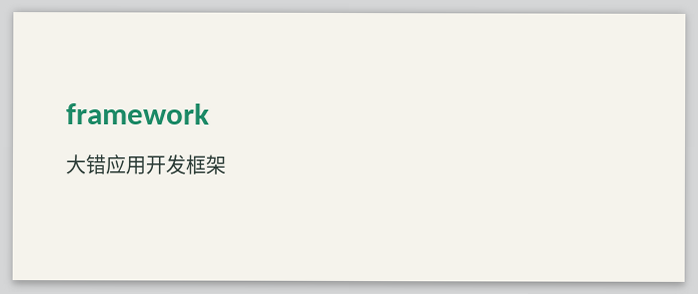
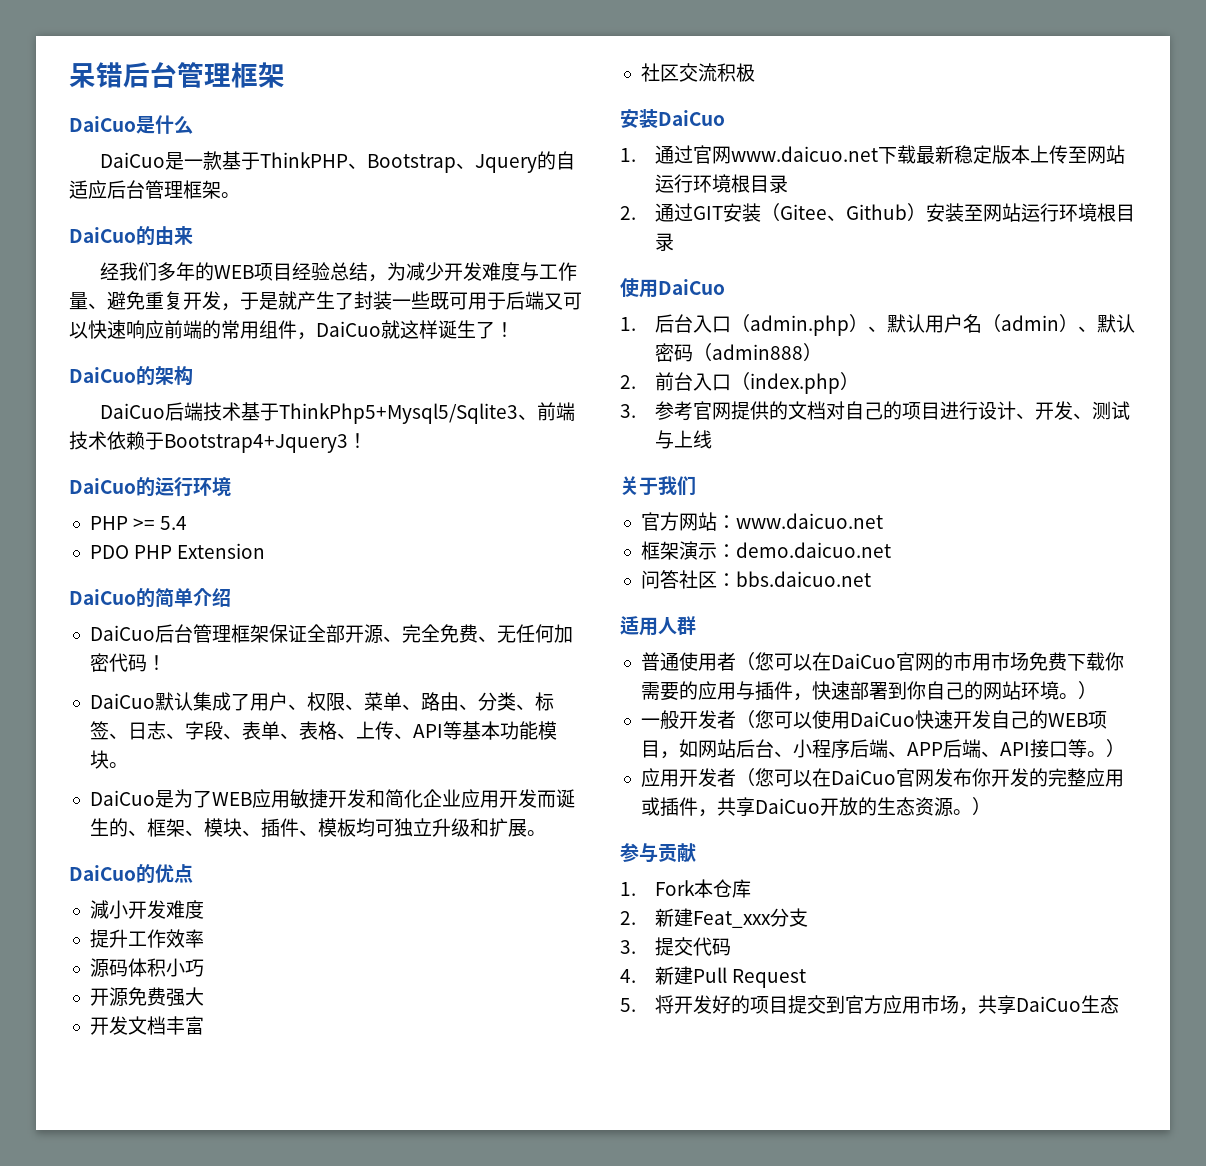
- framework
- 大错应用开发框架
+ 呆错后台管理框架
+ DaiCuo是什么
+ DaiCuo是一款基于ThinkPHP、Bootstrap、Jquery的自适应后台管理框架。
+ DaiCuo的由来
+ 经我们多年的WEB项目经验总结，为减少开发难度与工作量、避免重复开发，于是就产生了封装一些既可用于后端又可以快速响应前端的常用组件，DaiCuo就这样诞生了！
+ DaiCuo的架构
+ DaiCuo后端技术基于ThinkPhp5+Mysql5/Sqlite3、前端技术依赖于Bootstrap4+Jquery3！
+ DaiCuo的运行环境
+ PHP >= 5.4
+ PDO PHP Extension
+ DaiCuo的简单介绍
+ DaiCuo后台管理框架保证全部开源、完全免费、无任何加密代码！
+ DaiCuo默认集成了用户、权限、菜单、路由、分类、标签、日志、字段、表单、表格、上传、API等基本功能模块。
+ DaiCuo是为了WEB应用敏捷开发和简化企业应用开发而诞生的、框架、模块、插件、模板均可独立升级和扩展。
+ DaiCuo的优点
+ 減小开发难度
+ 提升工作效率
+ 源码体积小巧
+ 开源免费强大
+ 开发文档丰富
+ 社区交流积极
+ 安装DaiCuo
+ 1.通过官网www.daicuo.net下载最新稳定版本上传至网站运行环境根目录
+ 2.通过GIT安装（Gitee、Github）安装至网站运行环境根目录
+ 使用DaiCuo
+ 1.后台入口（admin.php）、默认用户名（admin）、默认密码（admin888）
+ 2.前台入口（index.php）
+ 3.参考官网提供的文档对自己的项目进行设计、开发、测试与上线
+ 关于我们
+ 官方网站：www.daicuo.net
+ 框架演示：demo.daicuo.net
+ 问答社区：bbs.daicuo.net
+ 适用人群
+ 普通使用者（您可以在DaiCuo官网的市用市场免费下载你需要的应用与插件，快速部署到你自己的网站环境。）
+ 一般开发者（您可以使用DaiCuo快速开发自己的WEB项目，如网站后台、小程序后端、APP后端、API接口等。）
+ 应用开发者（您可以在DaiCuo官网发布你开发的完整应用或插件，共享DaiCuo开放的生态资源。）
+ 参与贡献
+ 1. Fork本仓库
+ 2.新建Feat_xxx分支
+ 3.提交代码
+ 4.新建Pull Request
+ 5.将开发好的项目提交到官方应用市场，共享DaiCuo生态

